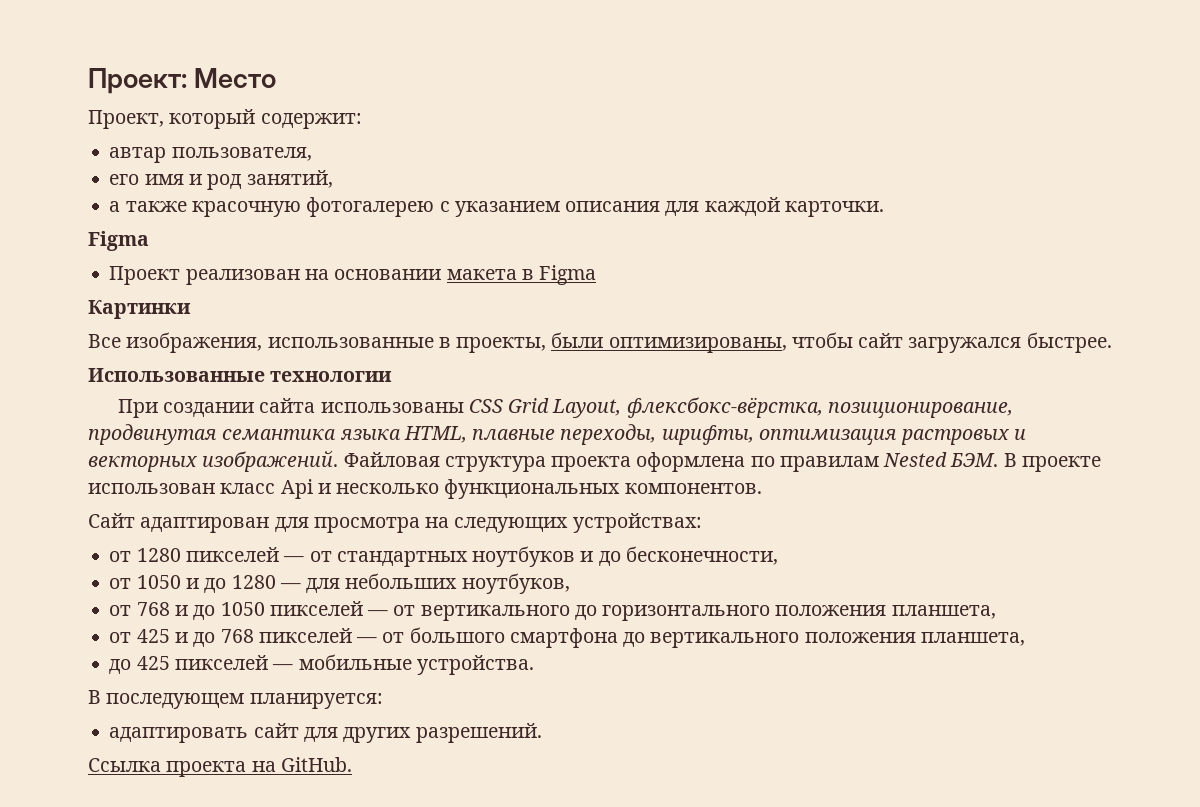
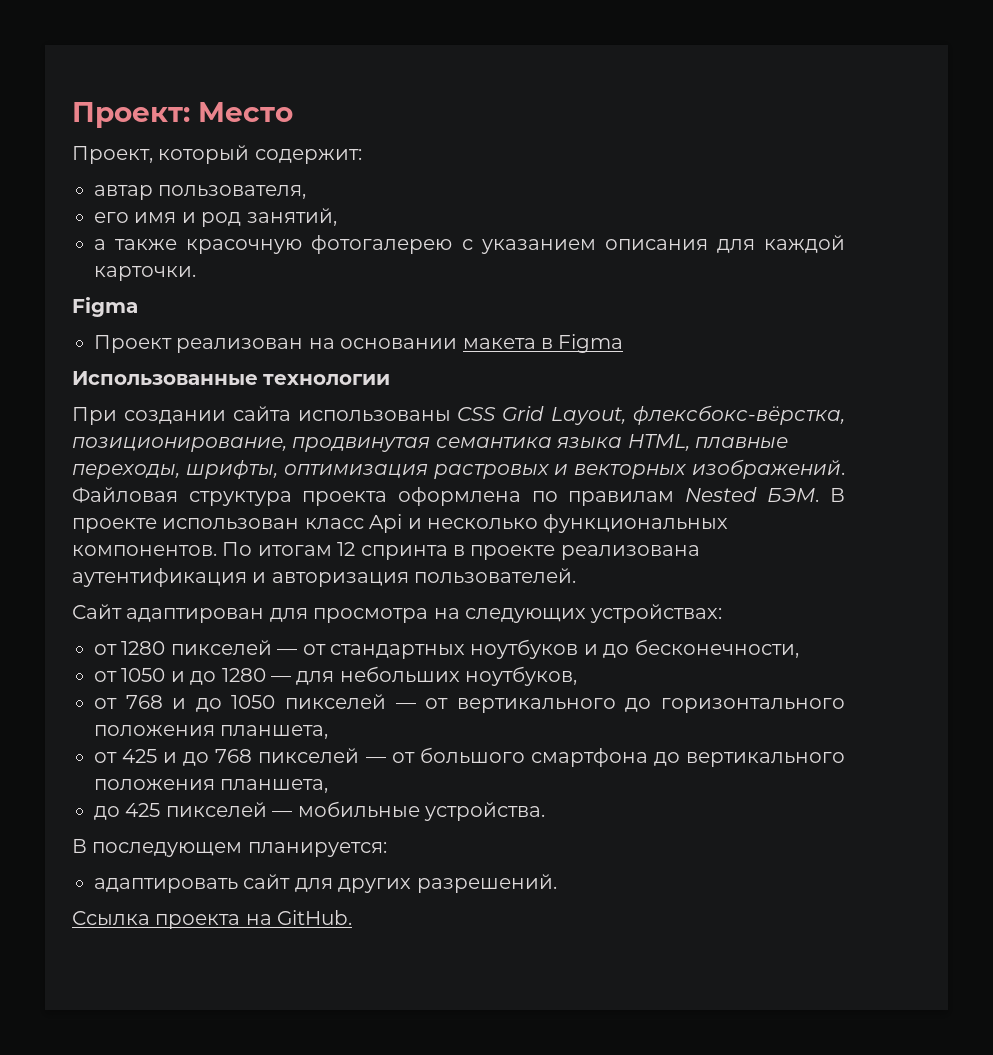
- Картинки
- Все изображения, использованные в проекты, были оптимизированы, чтобы сайт загружался быстрее.
+ По итогам 12 спринта в проекте реализована аутентификация и авторизация пользователей.

